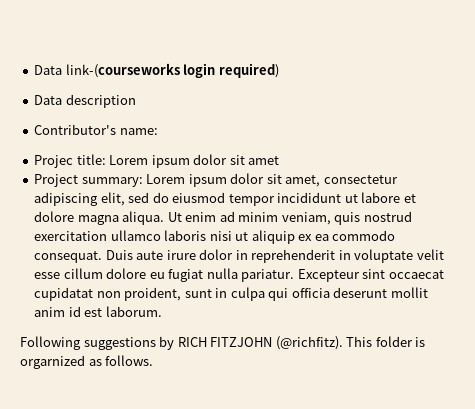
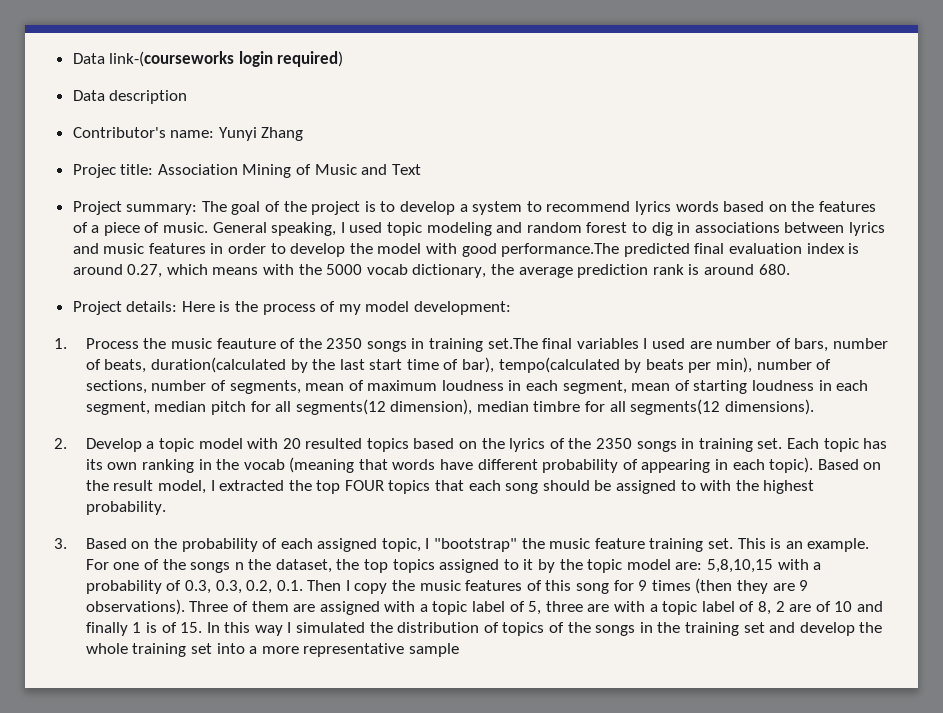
- Contributor's name:
+ Contributor's name: Yunyi Zhang
- Projec title: Lorem ipsum dolor sit amet
- Project summary: Lorem ipsum dolor sit amet, consectetur adipiscing elit, sed do eiusmod tempor incididunt ut labore et dolore magna aliqua. Ut enim ad minim veniam, quis nostrud exercitation ullamco laboris nisi ut aliquip ex ea commodo consequat. Duis aute irure dolor in reprehenderit in voluptate velit esse cillum dolore eu fugiat nulla pariatur. Excepteur sint occaecat cupidatat non proident, sunt in culpa qui officia deserunt mollit anim id est laborum.
- Following suggestions by RICH FITZJOHN (@richfitz). This folder is orgarnized as follows.
+ Projec title: Association Mining of Music and Text
+ Project summary: The goal of the project is to develop a system to recommend lyrics words based on the features of a piece of music. General speaking, I used topic modeling and random forest to dig in associations between lyrics and music features in order to develop the model with good performance.The predicted final evaluation index is around 0.27, which means with the 5000 vocab dictionary, the average prediction rank is around 680.
+ Project details: Here is the process of my model development:
+ 1. Process the music feauture of the 2350 songs in training set.The final variables I used are number of bars, number of beats, duration(calculated by the last start time of bar), tempo(calculated by beats per min), number of sections, number of segments, mean of maximum loudness in each segment, mean of starting loudness in each segment, median pitch for all segments(12 dimension), median timbre for all segments(12 dimensions).
+ 2. Develop a topic model with 20 resulted topics based on the lyrics of the 2350 songs in training set. Each topic has its own ranking in the vocab (meaning that words have different probability of appearing in each topic). Based on the result model, I extracted the top FOUR topics that each song should be assigned to with the highest probability.
+ 3. Based on the probability of each assigned topic, I "bootstrap" the music feature training set. This is an example. For one of the songs n the dataset, the top topics assigned to it by the topic model are: 5,8,10,15 with a probability of 0.3, 0.3, 0.2, 0.1. Then I copy the music features of this song for 9 times (then they are 9 observations). Three of them are assigned with a topic label of 5, three are with a topic label of 8, 2 are of 10 and finally 1 is of 15. In this way I simulated the distribution of topics of the songs in the training set and develop the whole training set into a more representative sample

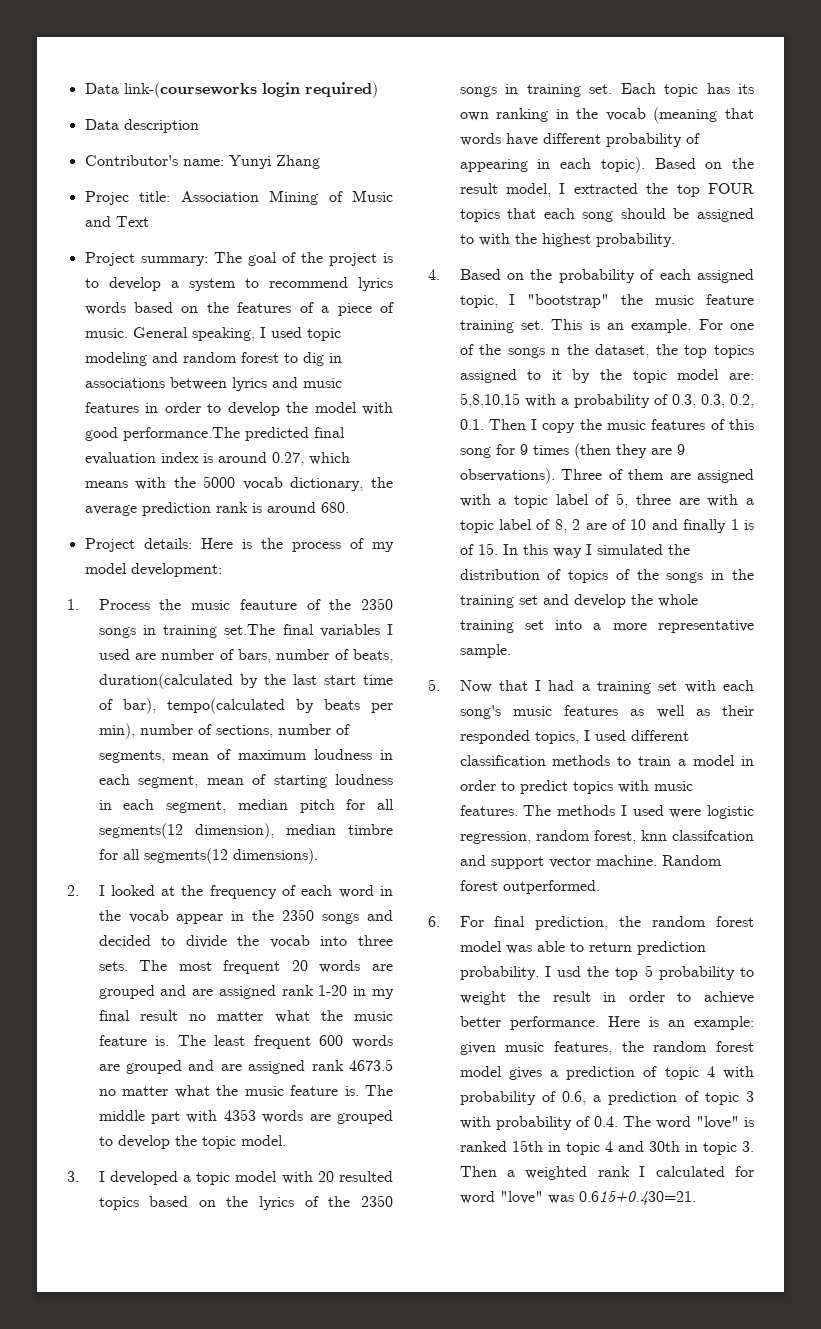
- 2. Develop a topic model with 20 resulted topics based on the lyrics of the 2350 songs in training set.
+ 2. I looked at the frequency of each word in the vocab appear in the 2350 songs and decided to divide the vocab into three sets. The most frequent 20 words are grouped and are assigned rank 1-20 in my final result no matter what the music feature is. The least frequent 600 words are grouped and are assigned rank 4673.5 no matter what the music feature is. The middle part with 4353 words are grouped to develop the topic model.
+ 3. I developed a topic model with 20 resulted topics based on the lyrics of the 2350 songs in training set.
- 3. Based on the probability of each assigned topic, I "bootstrap" the music feature training set.
+ 4. Based on the probability of each assigned topic, I "bootstrap" the music feature training set.
- Three of them are assigned with a topic label of 5, three are with a topic label of 8, 2 are of 10 and finally 1 is of 15. In this way I simulated the distribution of topics of the songs in the training set and develop the whole training set into a more representative sample
+ Three of them are assigned with a topic label of 5, three are with a topic label of 8, 2 are of 10 and finally 1 is of 15. In this way I simulated the distribution of topics of the songs in the training set and develop the whole training set into a more representative sample.
+ 5. Now that I had a training set with each song's music features as well as their responded topics, I used different classification methods to train a model in order to predict topics with music features. The methods I used were logistic regression, random forest, knn classifcation and support vector machine. Random forest outperformed.
+ 6. For final prediction, the random forest model was able to return prediction probability. I usd the top 5 probability to weight the result in order to achieve better performance. Here is an example: given music features, the random forest model gives a prediction of topic 4 with probability of 0.6, a prediction of topic 3 with probability of 0.4. The word "love" is ranked 15th in topic 4 and 30th in topic 3. Then a weighted rank I calculated for word "love" was 0.615+0.430=21.

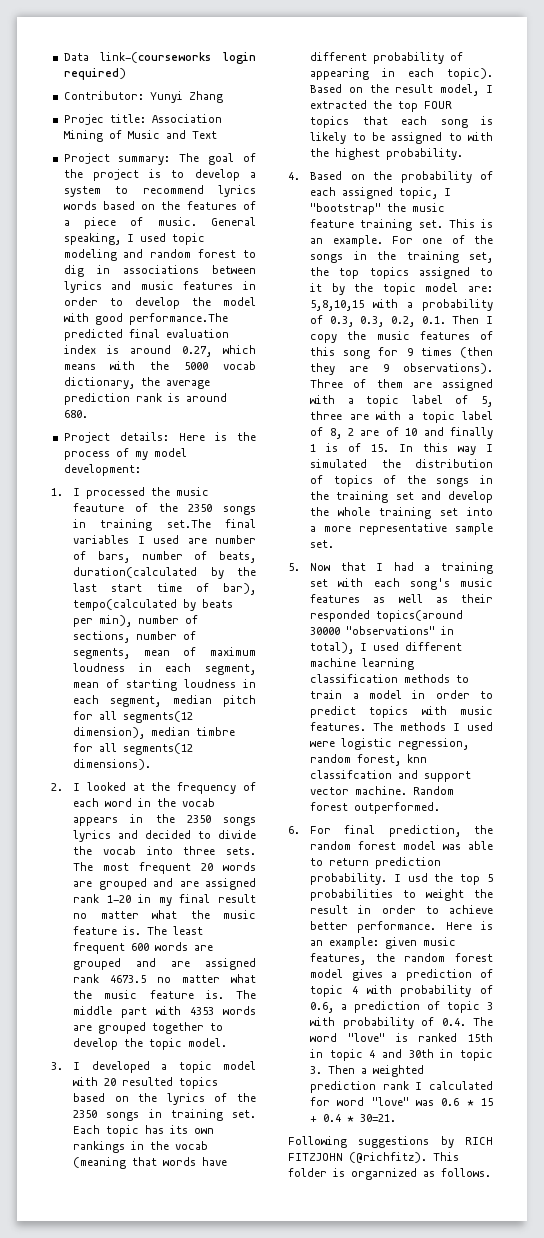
- Data description
- Contributor's name: Yunyi Zhang
+ Contributor: Yunyi Zhang
- 1. Process the music feauture of the 2350 songs in training set.The final variables I used are number of bars, number of beats, duration(calculated by the last start time of bar), tempo(calculated by beats per min), number of sections, number of segments, mean of maximum loudness in each segment, mean of starting loudness in each segment, median pitch for all segments(12 dimension), median timbre for all segments(12 dimensions).
+ 1. I processed the music feauture of the 2350 songs in training set.The final variables I used are number of bars, number of beats, duration(calculated by the last start time of bar), tempo(calculated by beats per min), number of sections, number of segments, mean of maximum loudness in each segment, mean of starting loudness in each segment, median pitch for all segments(12 dimension), median timbre for all segments(12 dimensions).
- 2. I looked at the frequency of each word in the vocab appear in the 2350 songs and decided to divide the vocab into three sets.
+ 2. I looked at the frequency of each word in the vocab appears in the 2350 songs lyrics and decided to divide the vocab into three sets.
- The middle part with 4353 words are grouped to develop the topic model.
+ The middle part with 4353 words are grouped together to develop the topic model.
- Each topic has its own ranking in the vocab (meaning that words have different probability of appearing in each topic).
+ Each topic has its own rankings in the vocab (meaning that words have different probability of appearing in each topic).
- Based on the result model, I extracted the top FOUR topics that each song should be assigned to with the highest probability.
+ Based on the result model, I extracted the top FOUR topics that each song is likely to be assigned to with the highest probability.
- For one of the songs n the dataset, the top topics assigned to it by the topic model are: 5,8,10,15 with a probability of 0.3, 0.3, 0.2, 0.1. Then I copy the music features of this song for 9 times (then they are 9 observations).
+ For one of the songs in the training set, the top topics assigned to it by the topic model are: 5,8,10,15 with a probability of 0.3, 0.3, 0.2, 0.1. Then I copy the music features of this song for 9 times (then they are 9 observations).
- Three of them are assigned with a topic label of 5, three are with a topic label of 8, 2 are of 10 and finally 1 is of 15. In this way I simulated the distribution of topics of the songs in the training set and develop the whole training set into a more representative sample.
+ Three of them are assigned with a topic label of 5, three are with a topic label of 8, 2 are of 10 and finally 1 is of 15. In this way I simulated the distribution of topics of the songs in the training set and develop the whole training set into a more representative sample set.
- 5. Now that I had a training set with each song's music features as well as their responded topics, I used different classification methods to train a model in order to predict topics with music features.
+ 5. Now that I had a training set with each song's music features as well as their responded topics(around 30000 "observations" in total), I used different machine learning classification methods to train a model in order to predict topics with music features.
- I usd the top 5 probability to weight the result in order to achieve better performance.
+ I usd the top 5 probabilities to weight the result in order to achieve better performance.
- Here is an example: given music features, the random forest model gives a prediction of topic 4 with probability of 0.6, a prediction of topic 3 with probability of 0.4. The word "love" is ranked 15th in topic 4 and 30th in topic 3. Then a weighted rank I calculated for word "love" was 0.615+0.430=21.
+ Here is an example: given music features, the random forest model gives a prediction of topic 4 with probability of 0.6, a prediction of topic 3 with probability of 0.4. The word "love" is ranked 15th in topic 4 and 30th in topic 3. Then a weighted prediction rank I calculated for word "love" was 0.6 * 15 + 0.4 * 30=21.
+ Following suggestions by RICH FITZJOHN (@richfitz). This folder is orgarnized as follows.

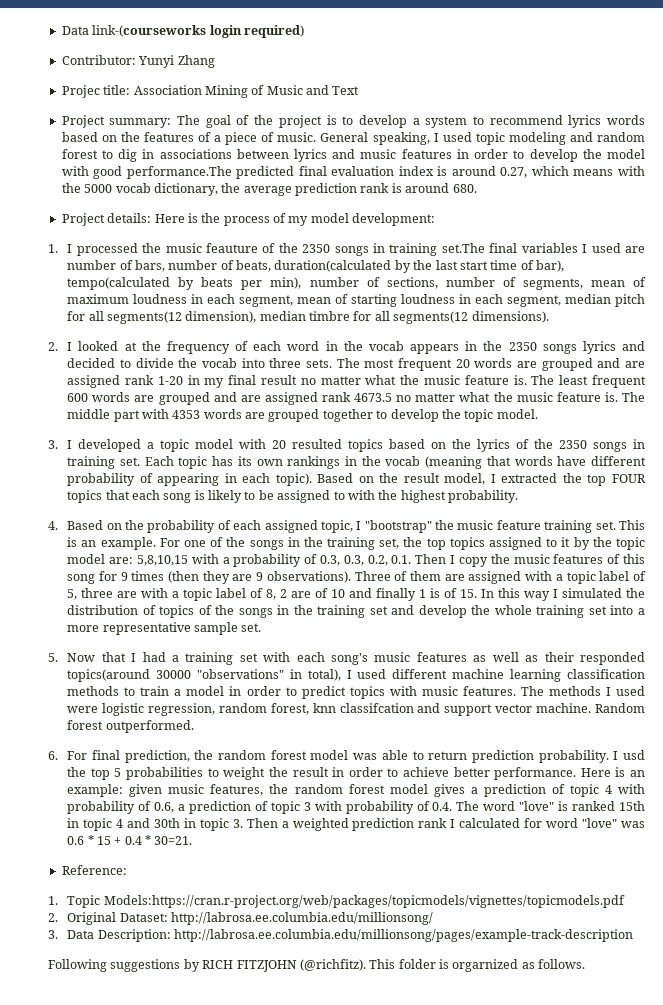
+ Reference:
+ 1. Topic Models:https://cran.r-project.org/web/packages/topicmodels/vignettes/topicmodels.pdf
+ 2. Original Dataset: http://labrosa.ee.columbia.edu/millionsong/
+ 3. Data Description: http://labrosa.ee.columbia.edu/millionsong/pages/example-track-description

